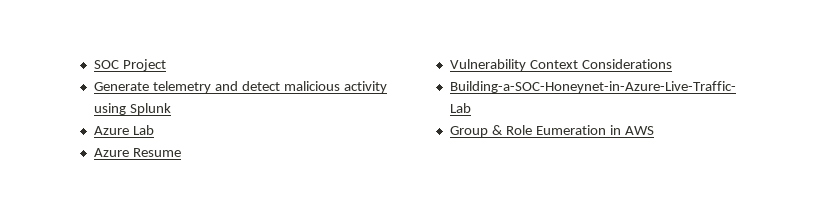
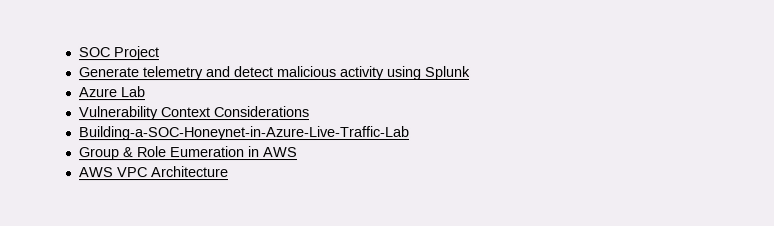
- Azure Resume
+ AWS VPC Architecture

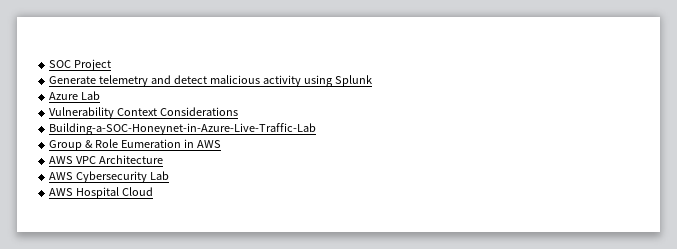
+ AWS Cybersecurity Lab
+ AWS Hospital Cloud

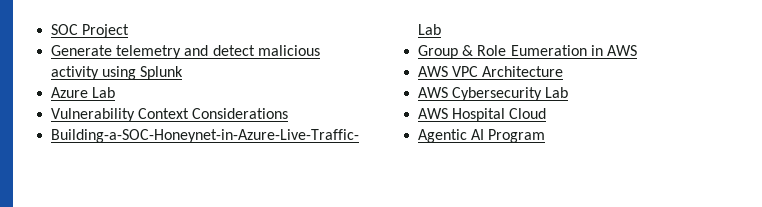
+ Agentic AI Program

